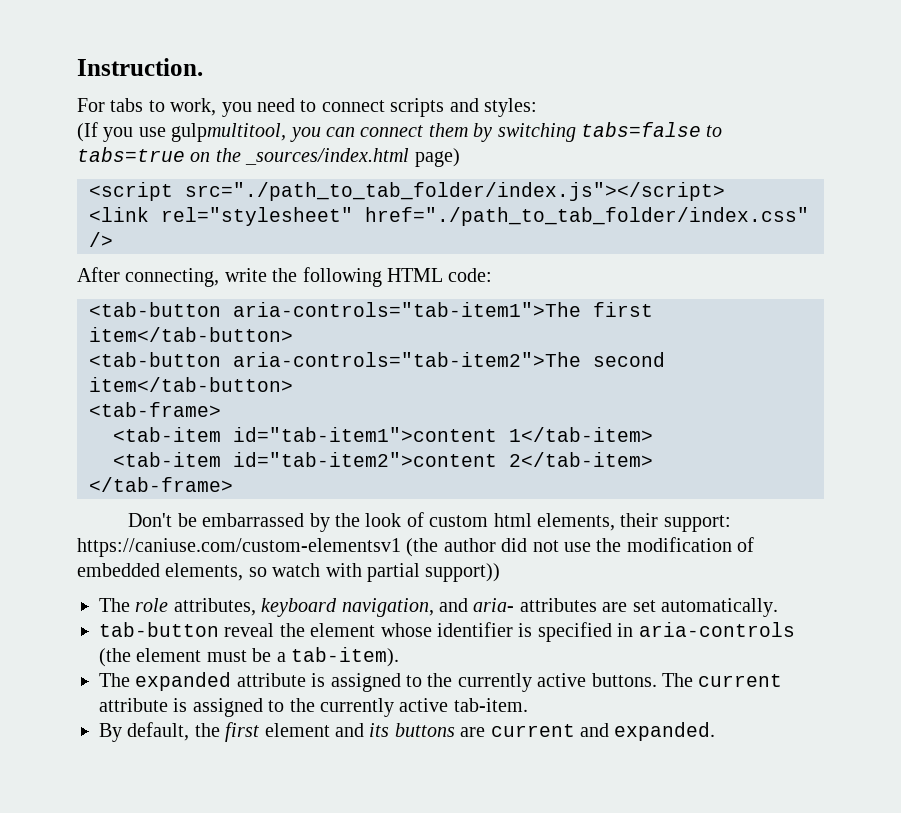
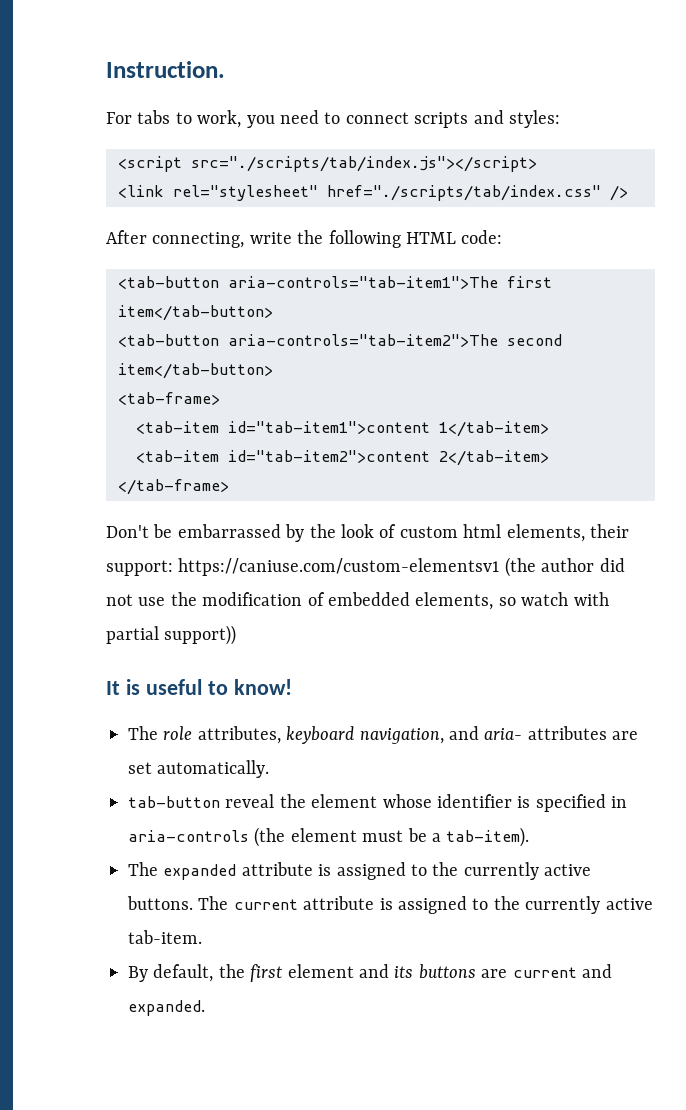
- (If you use gulpmultitool, you can connect them by switching tabs=false to tabs=true on the _sources/index.html page)
- <script src="./path_to_tab_folder/index.js"></script>
+ <script src="./scripts/tab/index.js"></script>
- <link rel="stylesheet" href="./path_to_tab_folder/index.css" />
+ <link rel="stylesheet" href="./scripts/tab/index.css" />
+ It is useful to know!

